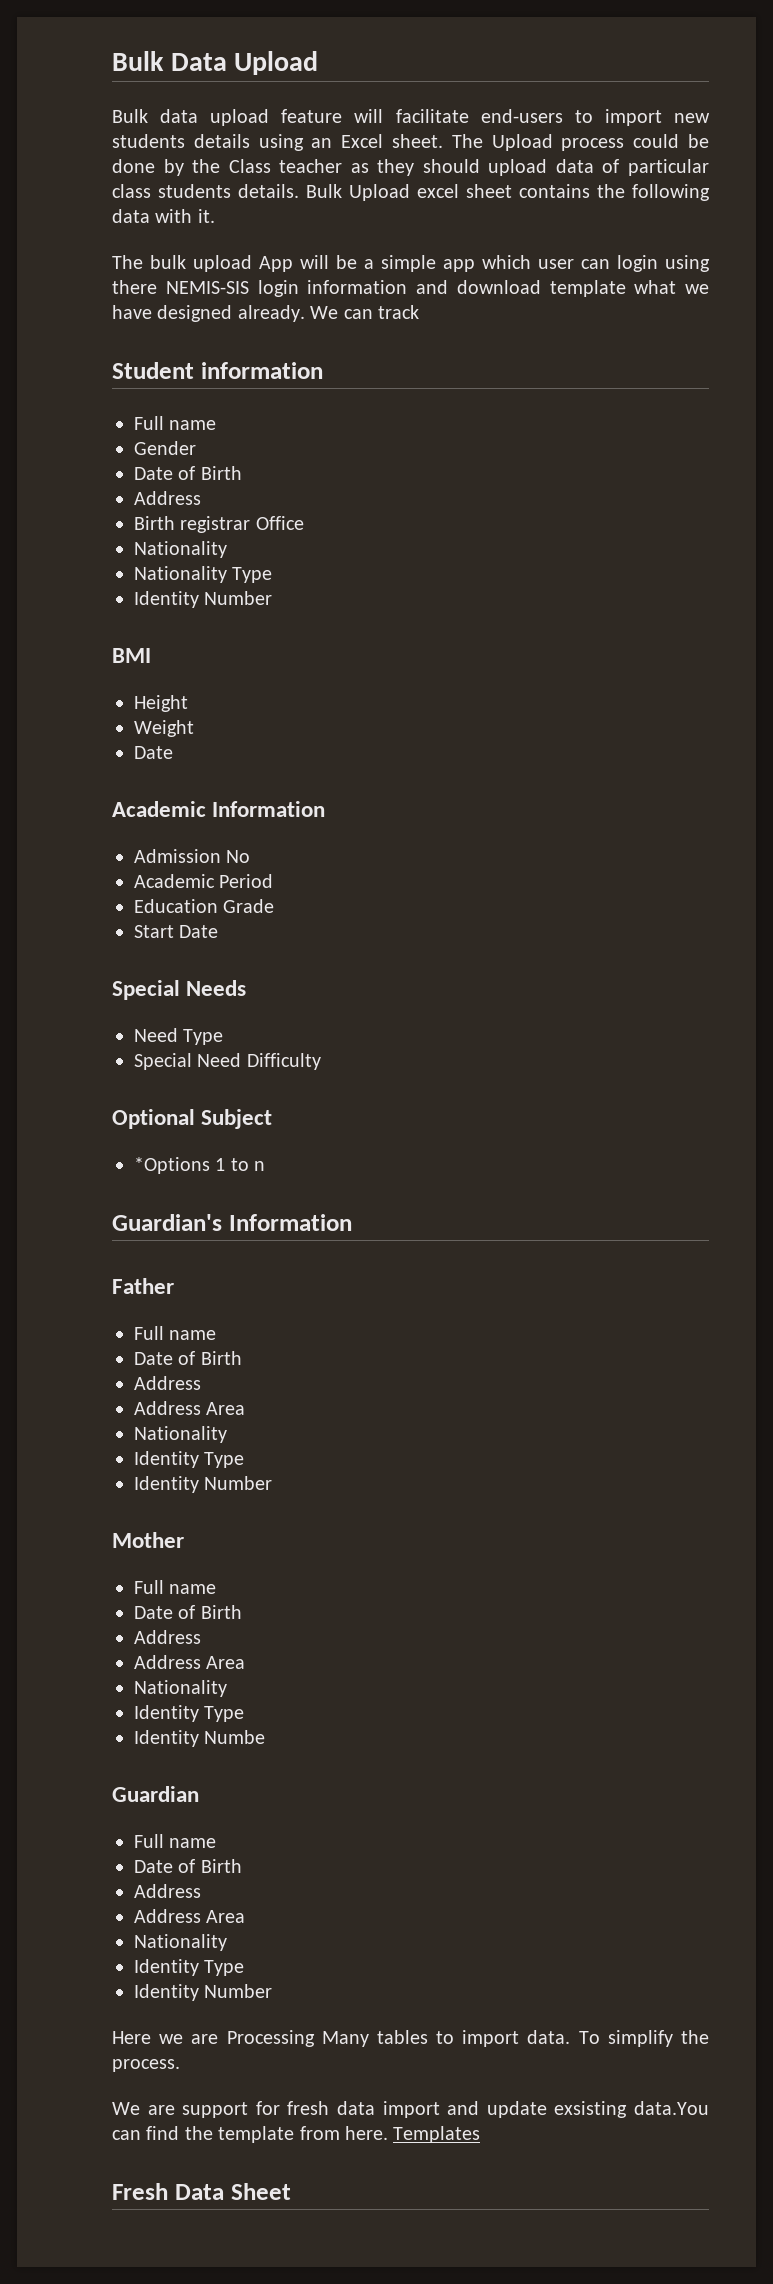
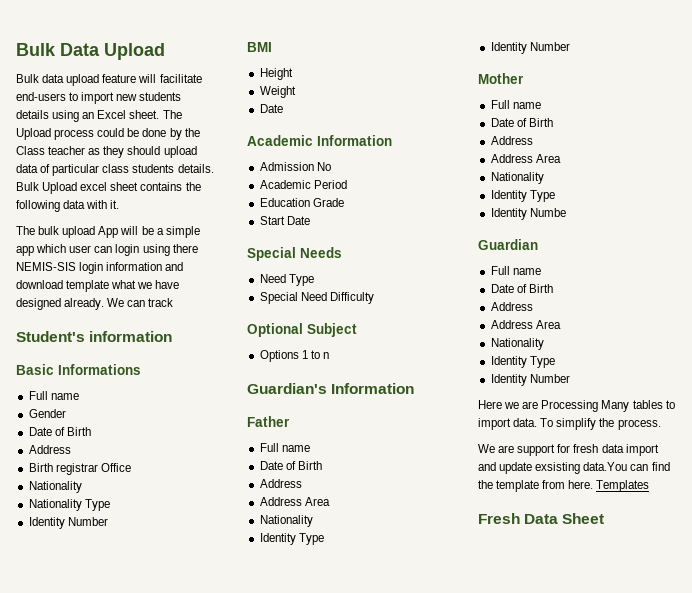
- Student information
+ Student's information
+ Basic Informations
- *Options 1 to n
+ Options 1 to n

